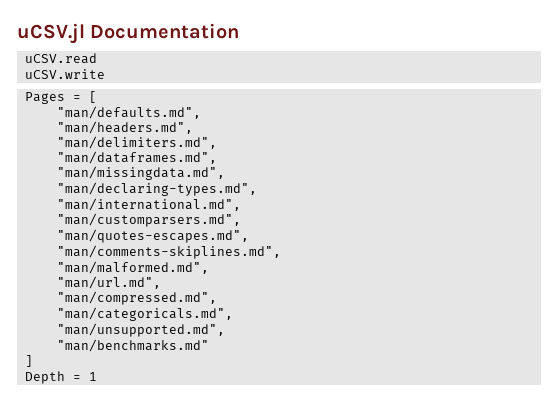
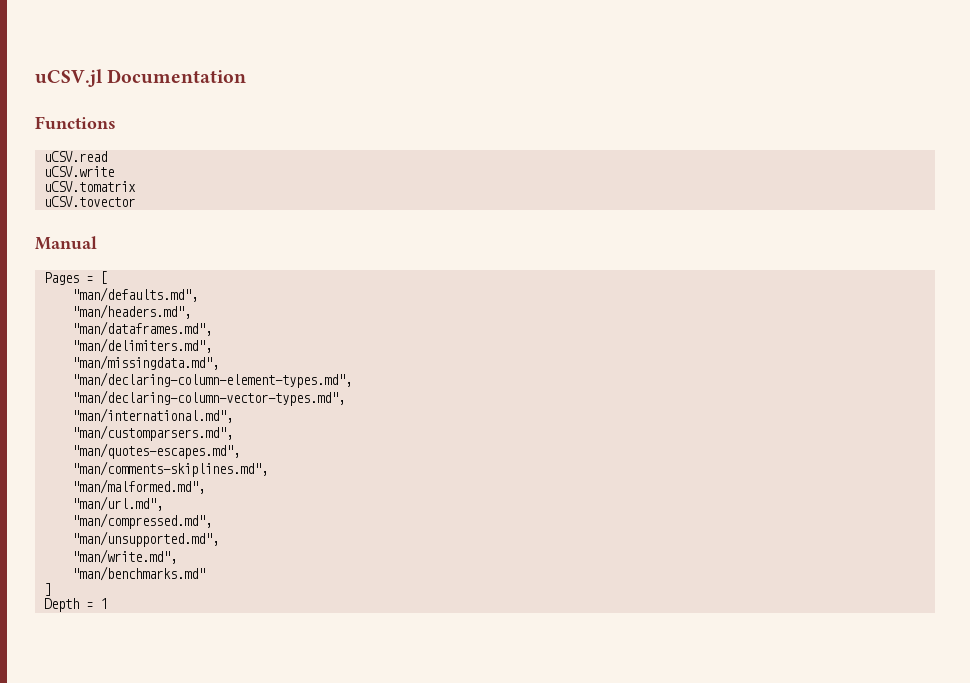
+ Functions
+ uCSV.tomatrix
+ uCSV.tovector
+ Manual
+ "man/dataframes.md",
- "man/dataframes.md",
- "man/declaring-types.md",
+ "man/declaring-column-element-types.md",
+ "man/declaring-column-vector-types.md",
- "man/categoricals.md",
  "man/unsupported.md",
+ "man/write.md",

